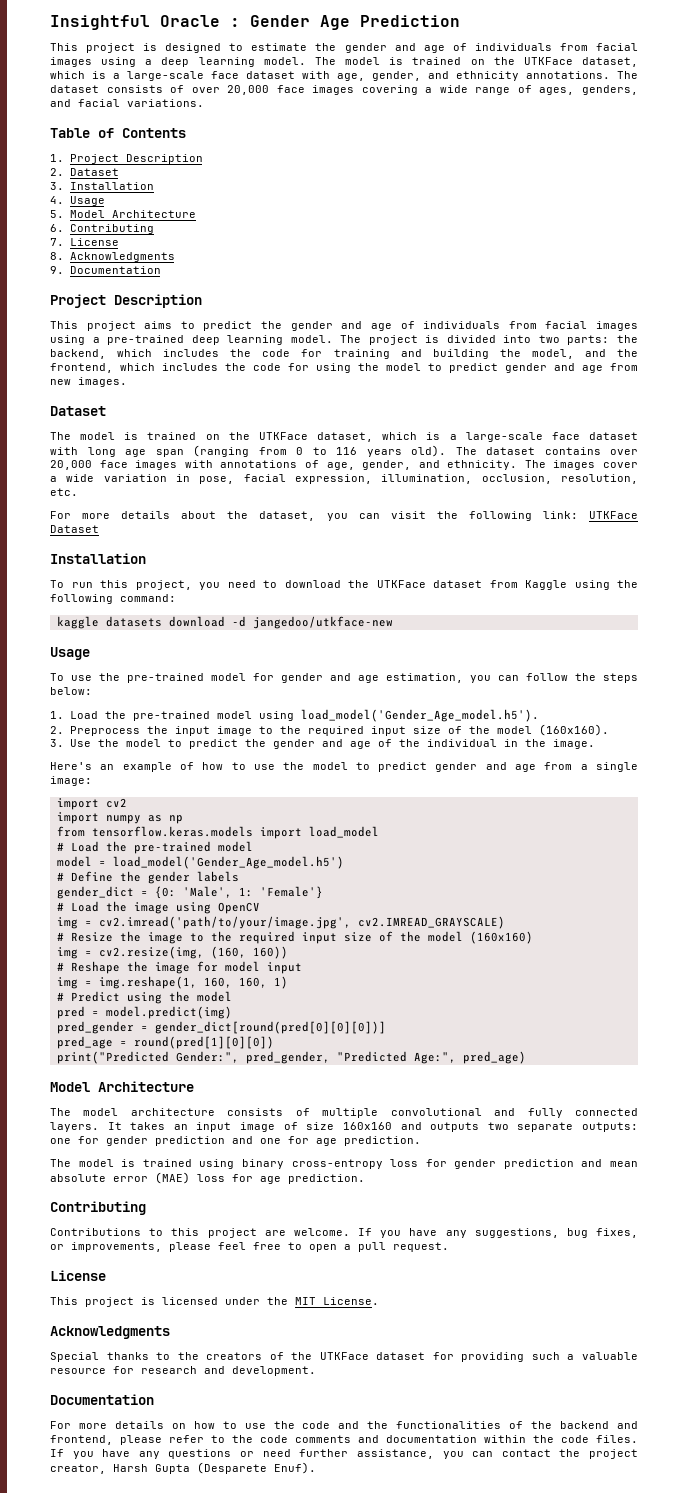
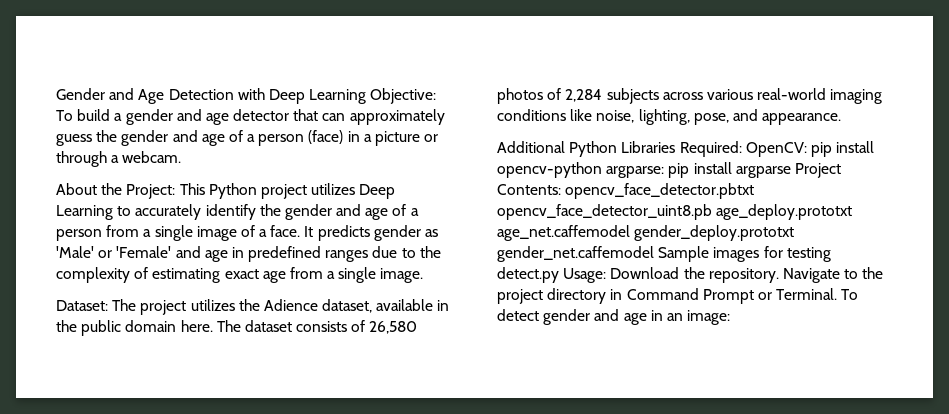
- Insightful Oracle : Gender Age Prediction
- This project is designed to estimate the gender and age of individuals from facial images using a deep learning model. The model is trained on the UTKFace dataset, which is a large-scale face dataset with age, gender, and ethnicity annotations. The dataset consists of over 20,000 face images covering a wide range of ages, genders, and facial variations.
- Table of Contents
- 1. Project Description
- 2. Dataset
- 3. Installation
- 4. Usage
- 5. Model Architecture
- 6. Contributing
- 7. License
- 8. Acknowledgments
- 9. Documentation
- Project Description
- This project aims to predict the gender and age of individuals from facial images using a pre-trained deep learning model. The project is divided into two parts: the backend, which includes the code for training and building the model, and the frontend, which includes the code for using the model to predict gender and age from new images.
- Dataset
- The model is trained on the UTKFace dataset, which is a large-scale face dataset with long age span (ranging from 0 to 116 years old). The dataset contains over 20,000 face images with annotations of age, gender, and ethnicity. The images cover a wide variation in pose, facial expression, illumination, occlusion, resolution, etc.
- For more details about the dataset, you can visit the following link: UTKFace Dataset
- Installation
- To run this project, you need to download the UTKFace dataset from Kaggle using the following command:
- kaggle datasets download -d jangedoo/utkface-new
- Usage
- To use the pre-trained model for gender and age estimation, you can follow the steps below:
- 1. Load the pre-trained model using load_model('Gender_Age_model.h5').
- 2. Preprocess the input image to the required input size of the model (160x160).
- 3. Use the model to predict the gender and age of the individual in the image.
- Here's an example of how to use the model to predict gender and age from a single image:
- import cv2
- import numpy as np
- from tensorflow.keras.models import load_model
- # Load the pre-trained model
- model = load_model('Gender_Age_model.h5')
- # Define the gender labels
- gender_dict = {0: 'Male', 1: 'Female'}
- # Load the image using OpenCV
- img = cv2.imread('path/to/your/image.jpg', cv2.IMREAD_GRAYSCALE)
- # Resize the image to the required input size of the model (160x160)
- img = cv2.resize(img, (160, 160))
- # Reshape the image for model input
- img = img.reshape(1, 160, 160, 1)
- # Predict using the model
- pred = model.predict(img)
- pred_gender = gender_dict[round(pred[0][0][0])]
- pred_age = round(pred[1][0][0])
- print("Predicted Gender:", pred_gender, "Predicted Age:", pred_age)
- Model Architecture
- The model architecture consists of multiple convolutional and fully connected layers. It takes an input image of size 160x160 and outputs two separate outputs: one for gender prediction and one for age prediction.
- The model is trained using binary cross-entropy loss for gender prediction and mean absolute error (MAE) loss for age prediction.
- Contributing
- Contributions to this project are welcome. If you have any suggestions, bug fixes, or improvements, please feel free to open a pull request.
- License
- This project is licensed under the MIT License.
- Acknowledgments
- Special thanks to the creators of the UTKFace dataset for providing such a valuable resource for research and development.
- Documentation
- For more details on how to use the code and the functionalities of the backend and frontend, please refer to the code comments and documentation within the code files. If you have any questions or need further assistance, you can contact the project creator, Harsh Gupta (Desparete Enuf).
+ Gender and Age Detection with Deep Learning Objective: To build a gender and age detector that can approximately guess the gender and age of a person (face) in a picture or through a webcam.
+ About the Project: This Python project utilizes Deep Learning to accurately identify the gender and age of a person from a single image of a face. It predicts gender as 'Male' or 'Female' and age in predefined ranges due to the complexity of estimating exact age from a single image.
+ Dataset: The project utilizes the Adience dataset, available in the public domain here. The dataset consists of 26,580 photos of 2,284 subjects across various real-world imaging conditions like noise, lighting, pose, and appearance.
+ Additional Python Libraries Required: OpenCV: pip install opencv-python argparse: pip install argparse Project Contents: opencv_face_detector.pbtxt opencv_face_detector_uint8.pb age_deploy.prototxt age_net.caffemodel gender_deploy.prototxt gender_net.caffemodel Sample images for testing detect.py Usage: Download the repository. Navigate to the project directory in Command Prompt or Terminal. To detect gender and age in an image:

